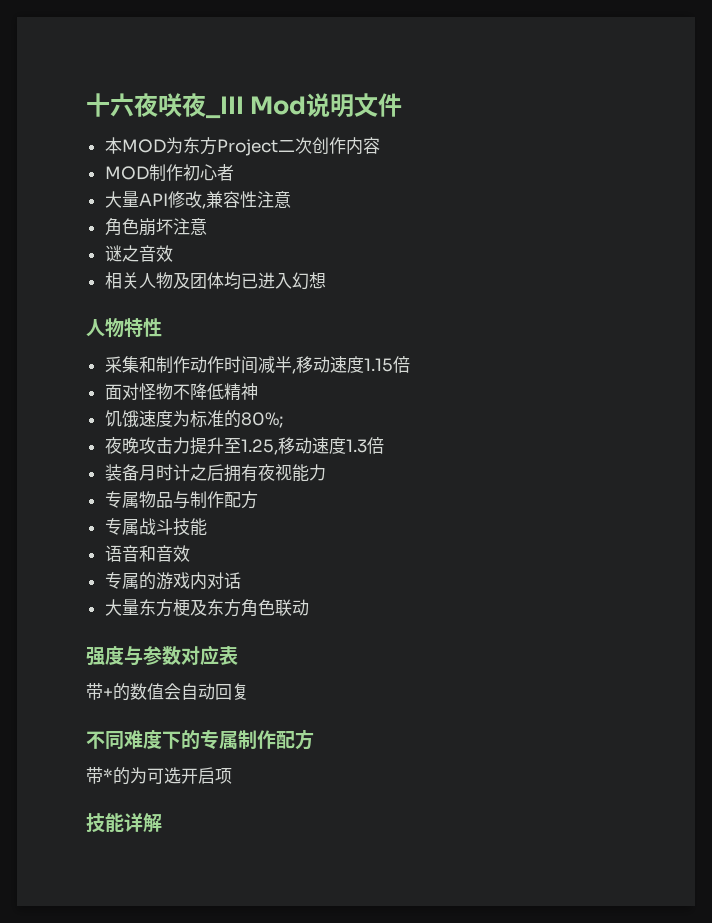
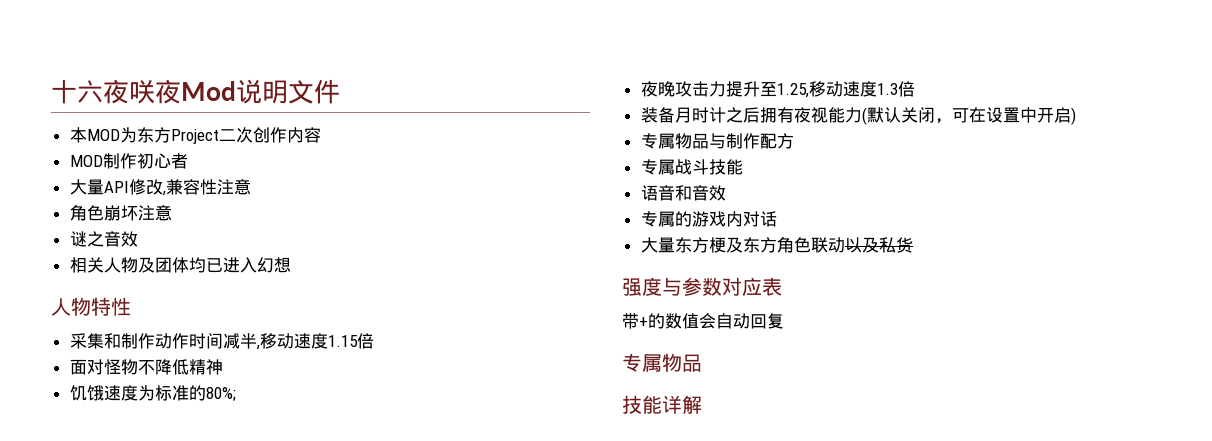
- 十六夜咲夜_III Mod说明文件
+ 十六夜咲夜Mod说明文件
- 装备月时计之后拥有夜视能力
+ 装备月时计之后拥有夜视能力(默认关闭，可在设置中开启)
- 大量东方梗及东方角色联动
+ 大量东方梗及东方角色联动以及私货
  带+的数值会自动回复
- 不同难度下的专属制作配方
- 带*的为可选开启项
+ 专属物品

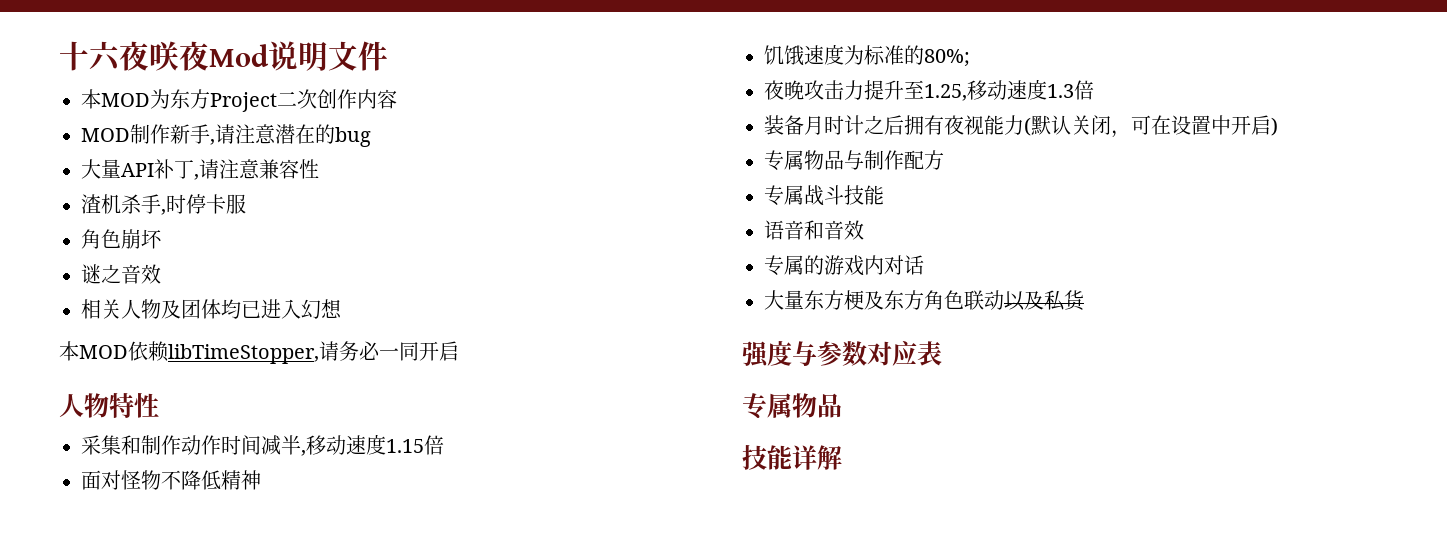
- MOD制作初心者
- 大量API修改,兼容性注意
+ MOD制作新手,请注意潜在的bug
+ 大量API补丁,请注意兼容性
+ 渣机杀手,时停卡服
- 角色崩坏注意
+ 角色崩坏
+ 本MOD依赖libTimeStopper,请务必一同开启
- 带+的数值会自动回复

